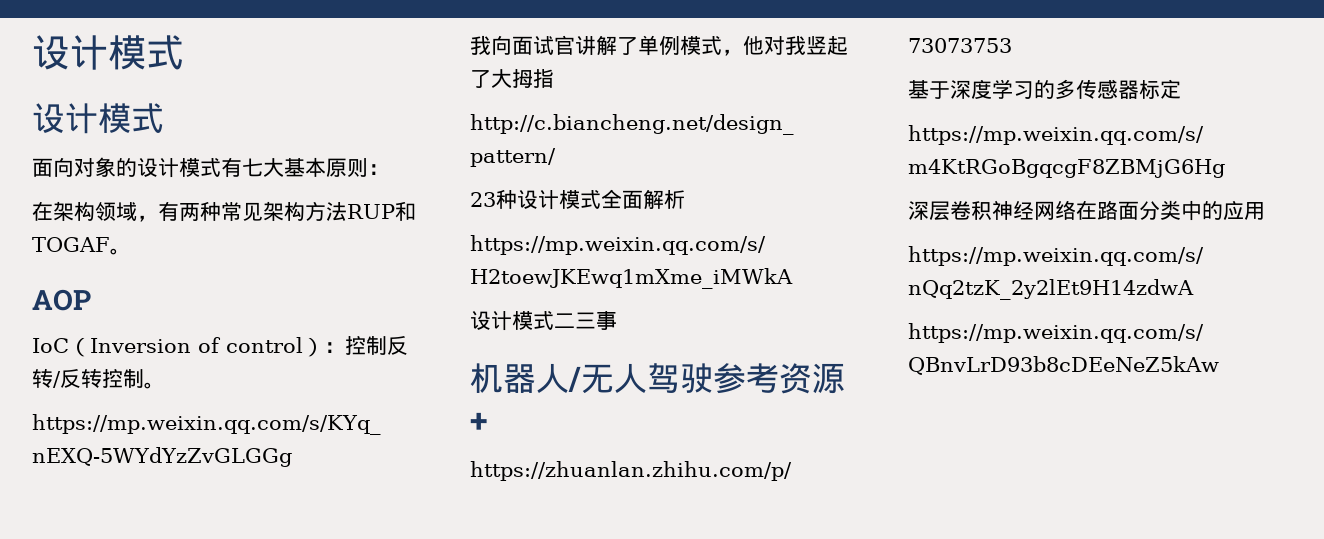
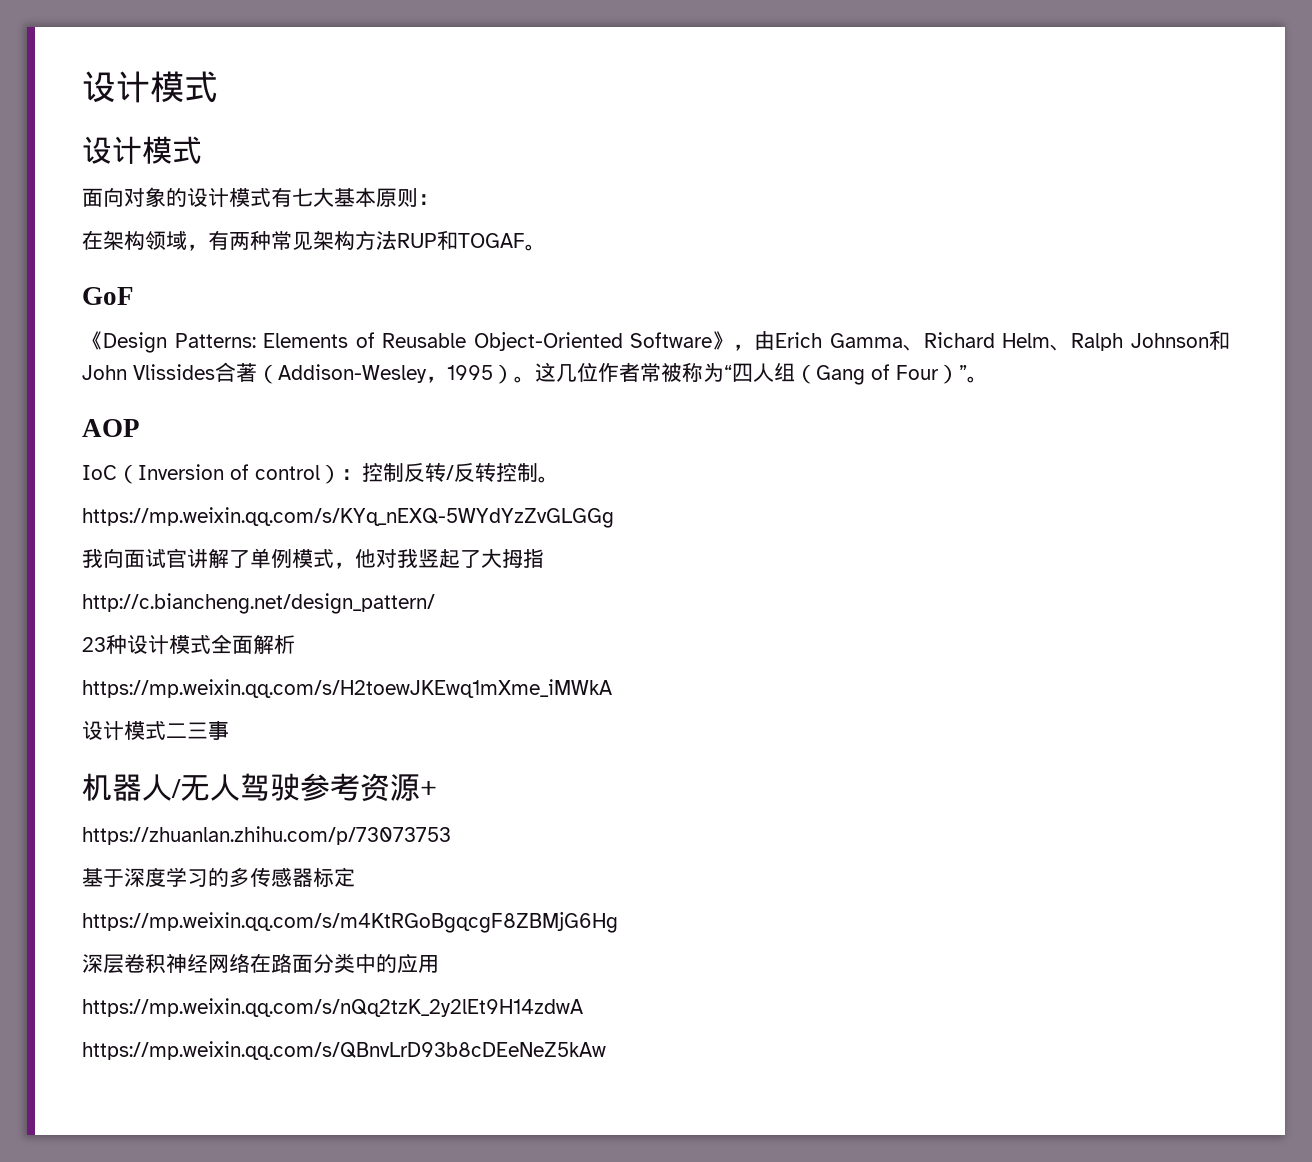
+ GoF
+ 《Design Patterns: Elements of Reusable Object-Oriented Software》，由Erich Gamma、Richard Helm、Ralph Johnson和John Vlissides合著（Addison-Wesley，1995）。这几位作者常被称为“四人组（Gang of Four）”。

